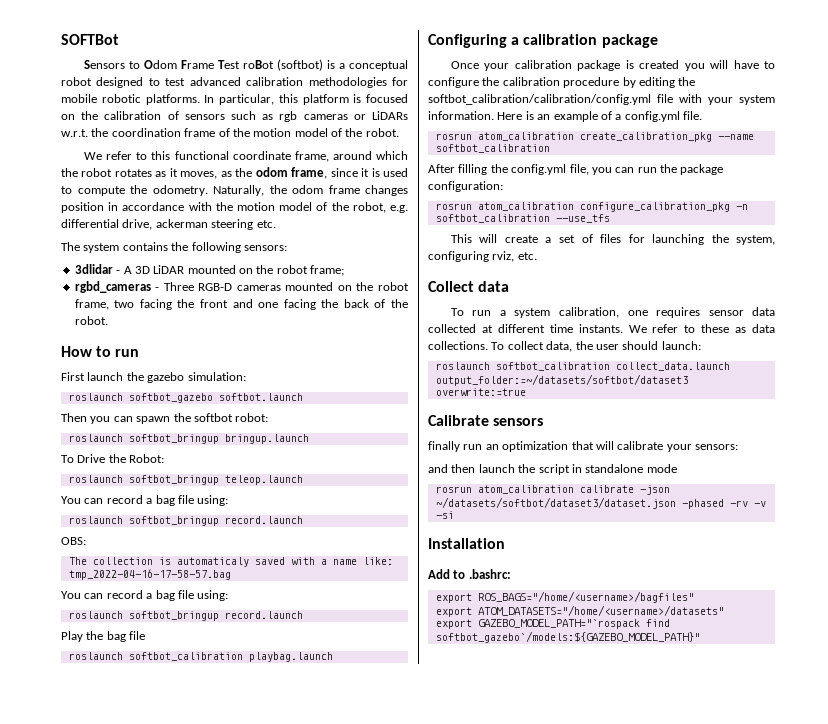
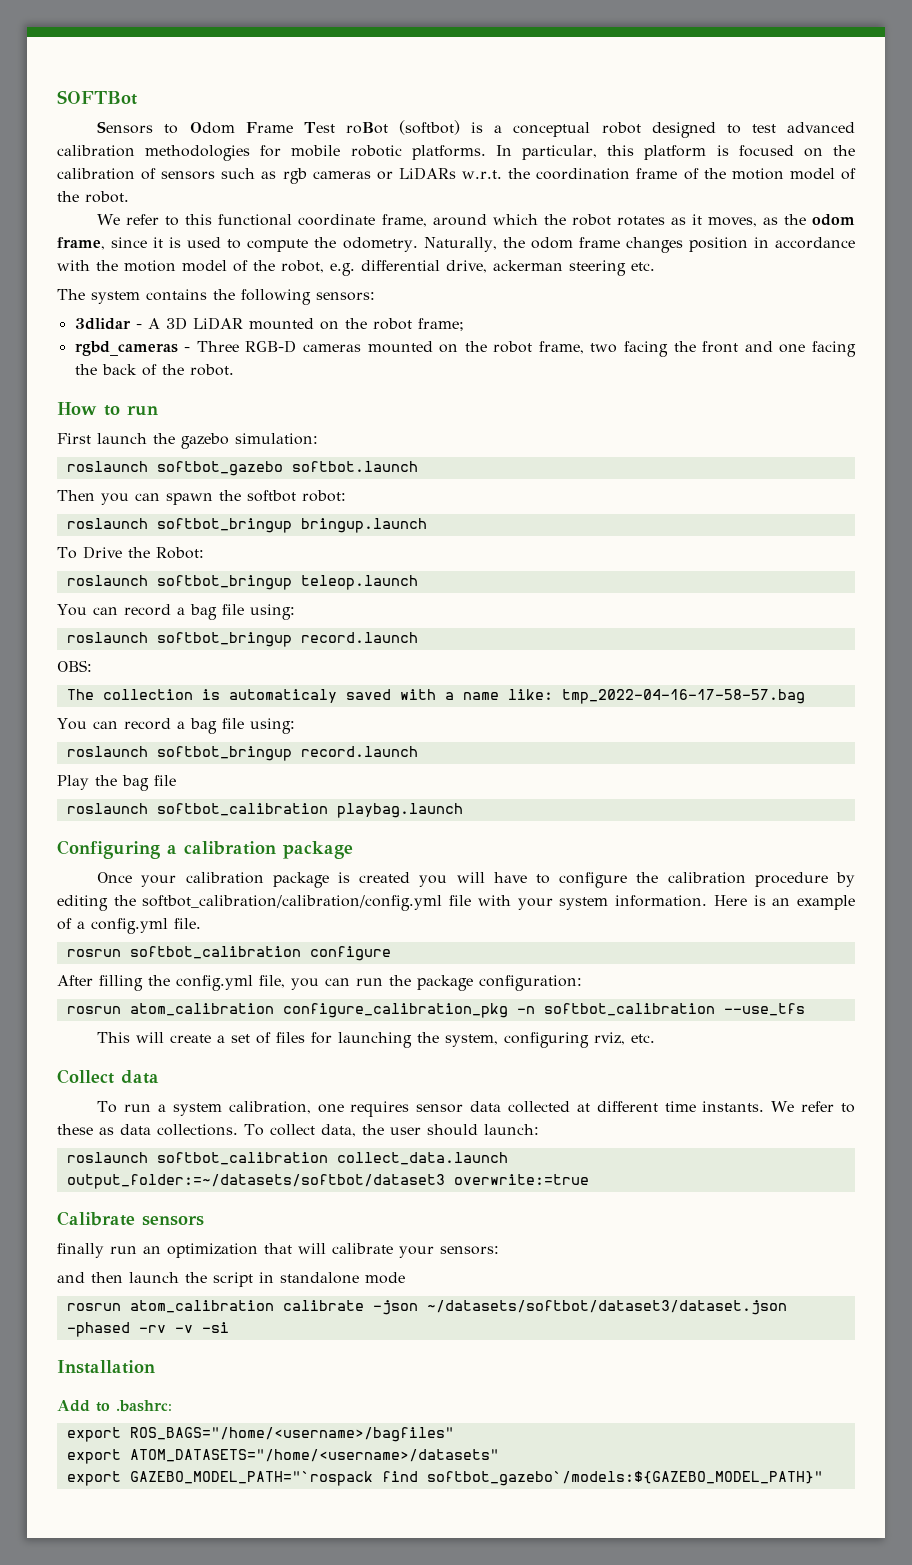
- rosrun atom_calibration create_calibration_pkg --name softbot_calibration
+ rosrun softbot_calibration configure

